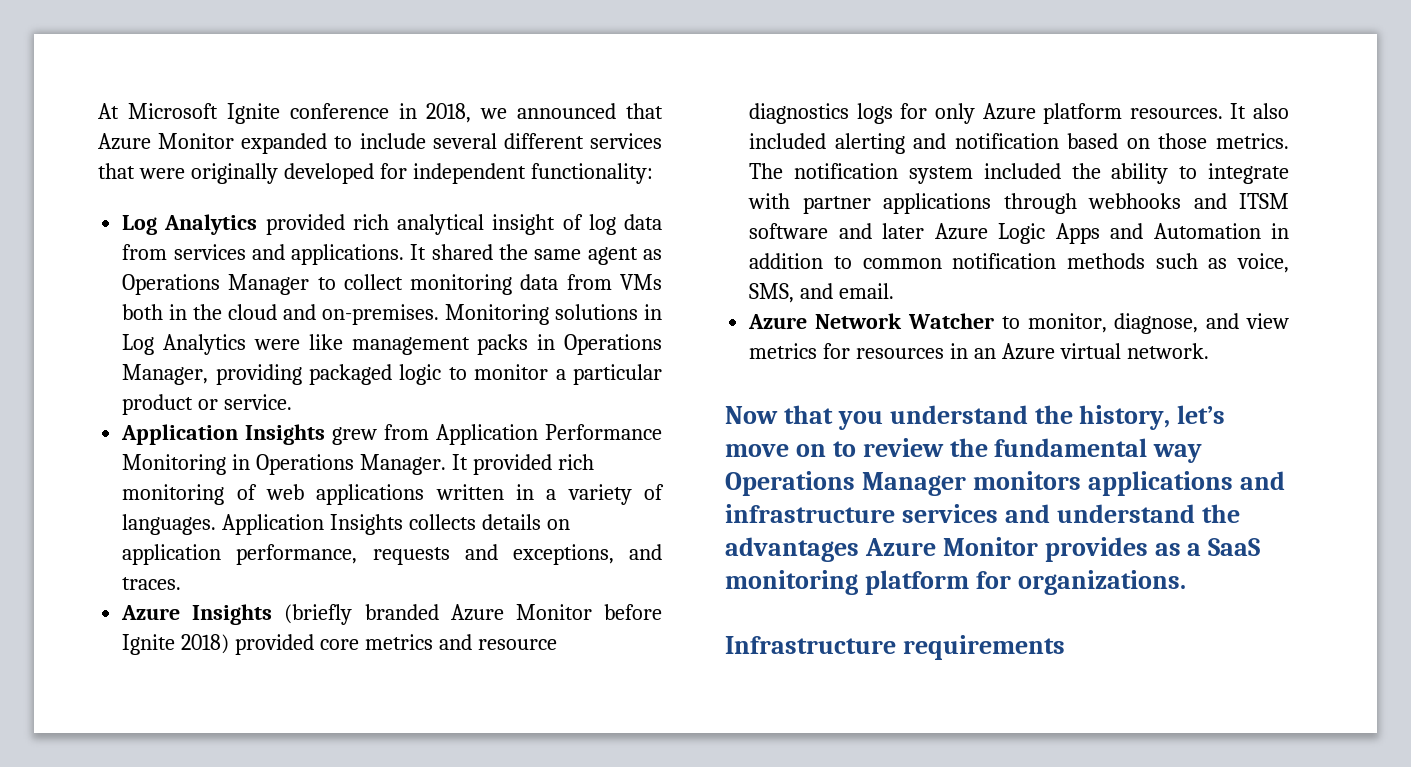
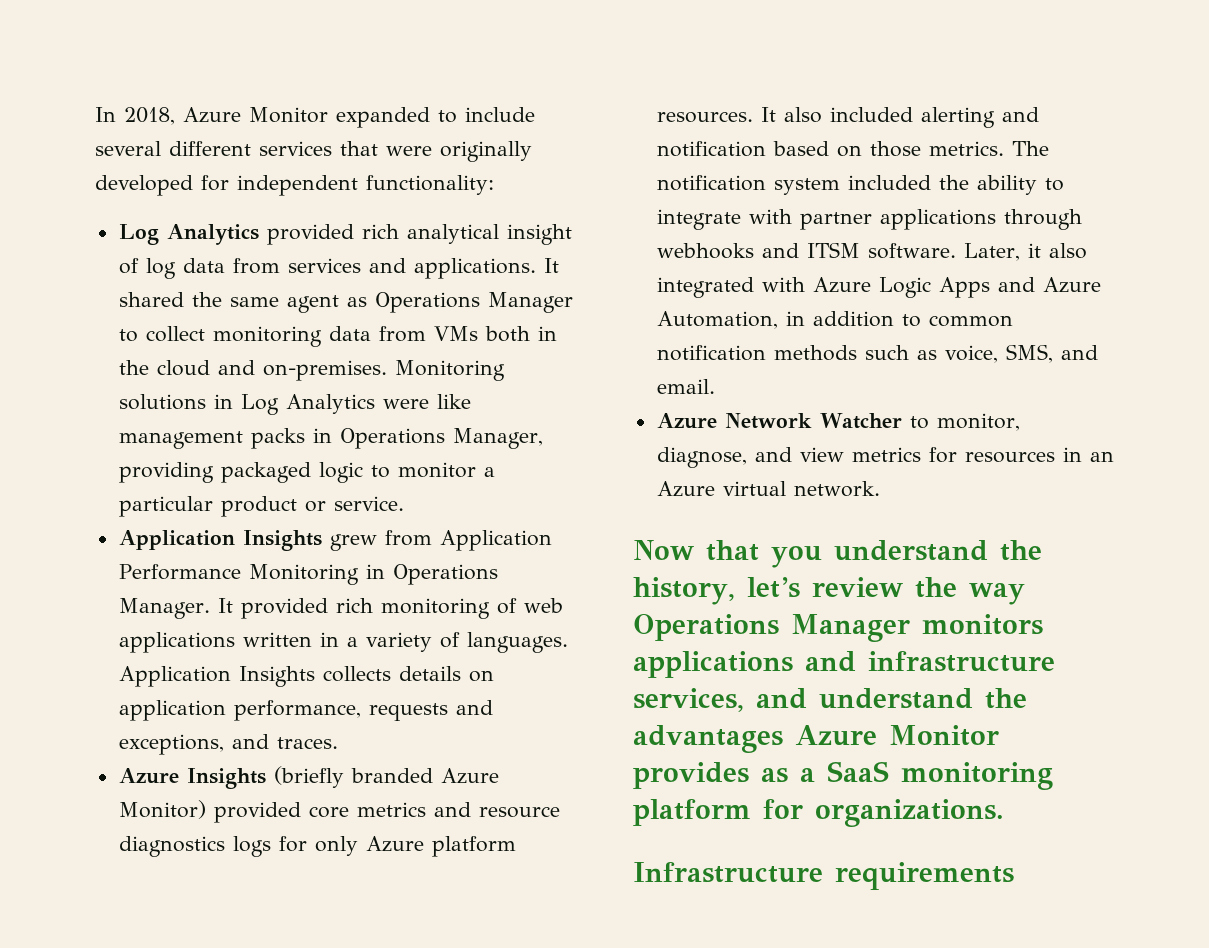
- At Microsoft Ignite conference in 2018, we announced that Azure Monitor expanded to include several different services that were originally developed for independent functionality:
+ In 2018, Azure Monitor expanded to include several different services that were originally developed for independent functionality:
- Azure Insights (briefly branded Azure Monitor before Ignite 2018) provided core metrics and resource diagnostics logs for only Azure platform resources.
+ Azure Insights (briefly branded Azure Monitor) provided core metrics and resource diagnostics logs for only Azure platform resources.
- The notification system included the ability to integrate with partner applications through webhooks and ITSM software and later Azure Logic Apps and Automation in addition to common notification methods such as voice, SMS, and email.
+ The notification system included the ability to integrate with partner applications through webhooks and ITSM software. Later, it also integrated with Azure Logic Apps and Azure Automation, in addition to common notification methods such as voice, SMS, and email.
- Now that you understand the history, let’s move on to review the fundamental way Operations Manager monitors applications and infrastructure services and understand the advantages Azure Monitor provides as a SaaS monitoring platform for organizations.
+ Now that you understand the history, let’s review the way Operations Manager monitors applications and infrastructure services, and understand the advantages Azure Monitor provides as a SaaS monitoring platform for organizations.

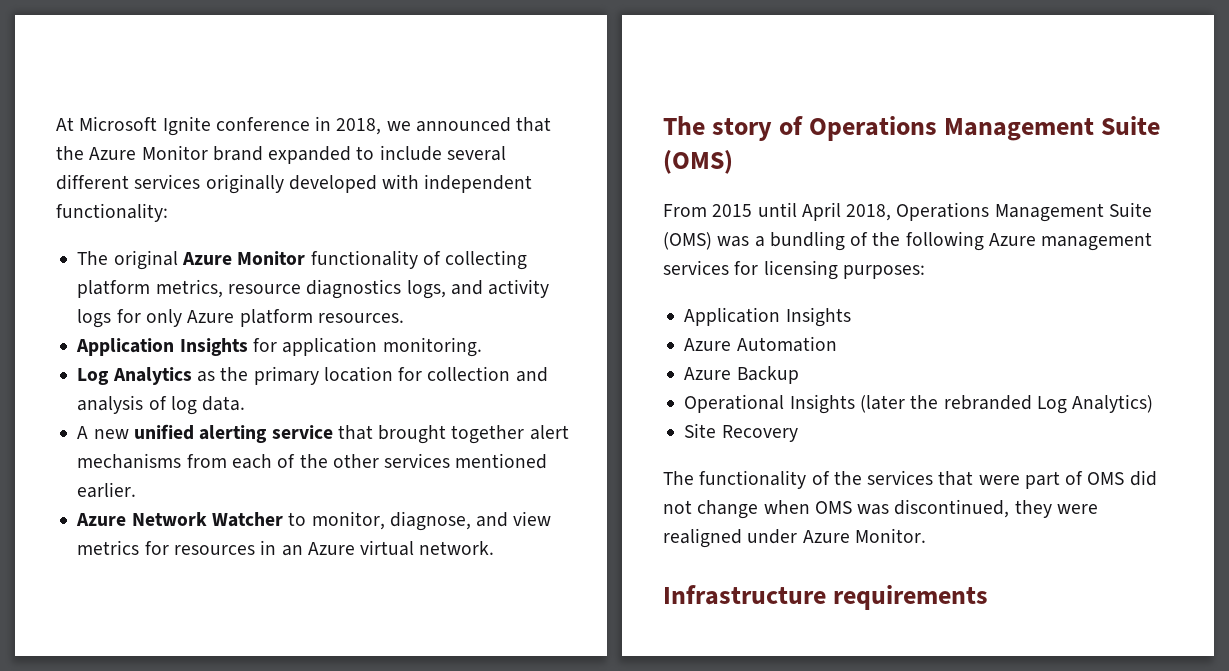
- In 2018, Azure Monitor expanded to include several different services that were originally developed for independent functionality:
+ At Microsoft Ignite conference in 2018, we announced that the Azure Monitor brand expanded to include several different services originally developed with independent functionality:
- Log Analytics provided rich analytical insight of log data from services and applications. It shared the same agent as Operations Manager to collect monitoring data from VMs both in the cloud and on-premises. Monitoring solutions in Log Analytics were like management packs in Operations Manager, providing packaged logic to monitor a particular product or service.
- Application Insights grew from Application Performance Monitoring in Operations Manager. It provided rich monitoring of web applications written in a variety of languages. Application Insights collects details on application performance, requests and exceptions, and traces.
- Azure Insights (briefly branded Azure Monitor) provided core metrics and resource diagnostics logs for only Azure platform resources. It also included alerting and notification based on those metrics. The notification system included the ability to integrate with partner applications through webhooks and ITSM software. Later, it also integrated with Azure Logic Apps and Azure Automation, in addition to common notification methods such as voice, SMS, and email.
+ The original Azure Monitor functionality of collecting platform metrics, resource diagnostics logs, and activity logs for only Azure platform resources.
+ Application Insights for application monitoring.
+ Log Analytics as the primary location for collection and analysis of log data.
+ A new unified alerting service that brought together alert mechanisms from each of the other services mentioned earlier.
- Now that you understand the history, let’s review the way Operations Manager monitors applications and infrastructure services, and understand the advantages Azure Monitor provides as a SaaS monitoring platform for organizations.
+ The story of Operations Management Suite (OMS)
+ From 2015 until April 2018, Operations Management Suite (OMS) was a bundling of the following Azure management services for licensing purposes:
+ Application Insights
+ Azure Automation
+ Azure Backup
+ Operational Insights (later the rebranded Log Analytics)
+ Site Recovery
+ The functionality of the services that were part of OMS did not change when OMS was discontinued, they were realigned under Azure Monitor.

